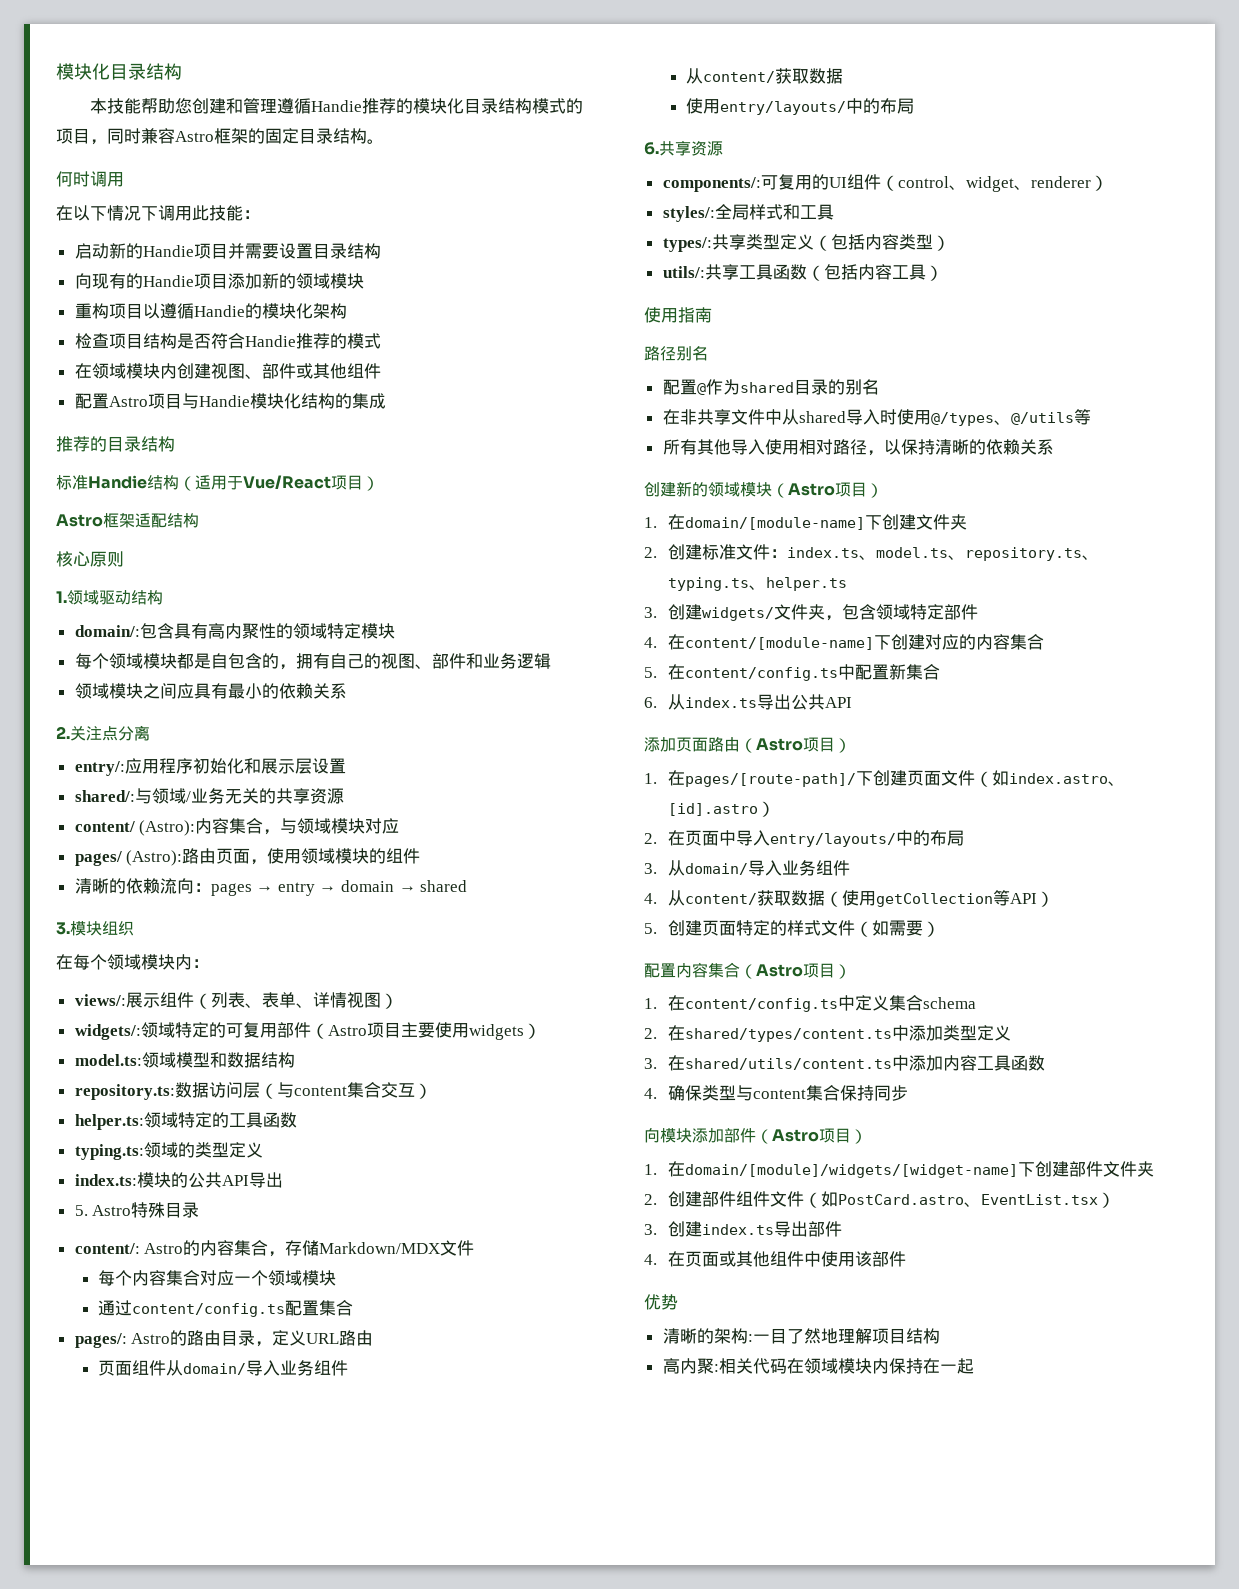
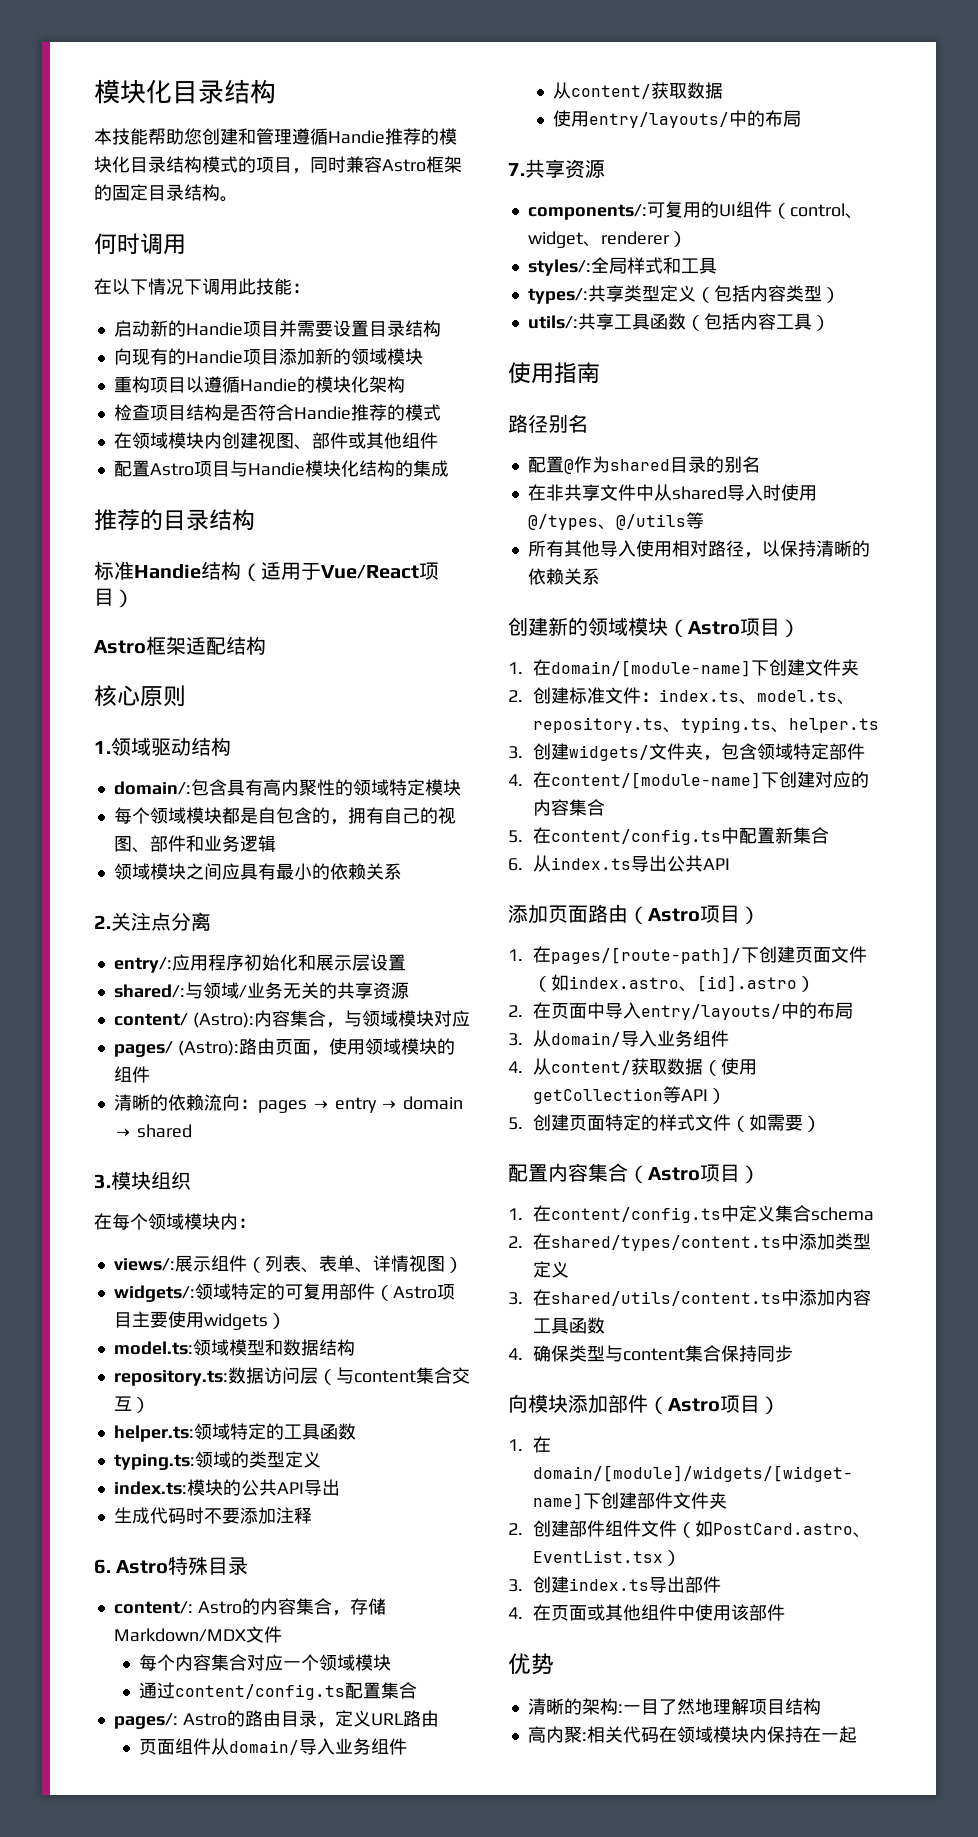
- 5. Astro特殊目录
+ 生成代码时不要添加注释
+ 6. Astro特殊目录
- 6.共享资源
+ 7.共享资源

